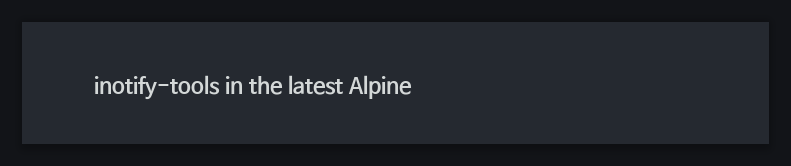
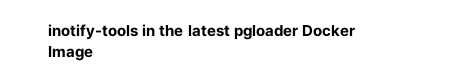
- inotify-tools in the latest Alpine
+ inotify-tools in the latest pgloader Docker Image

